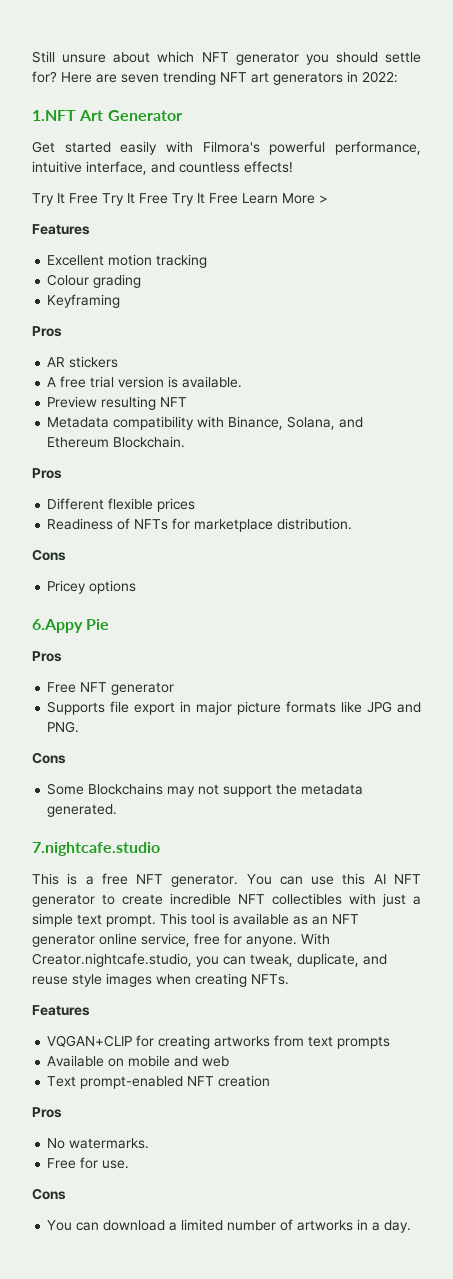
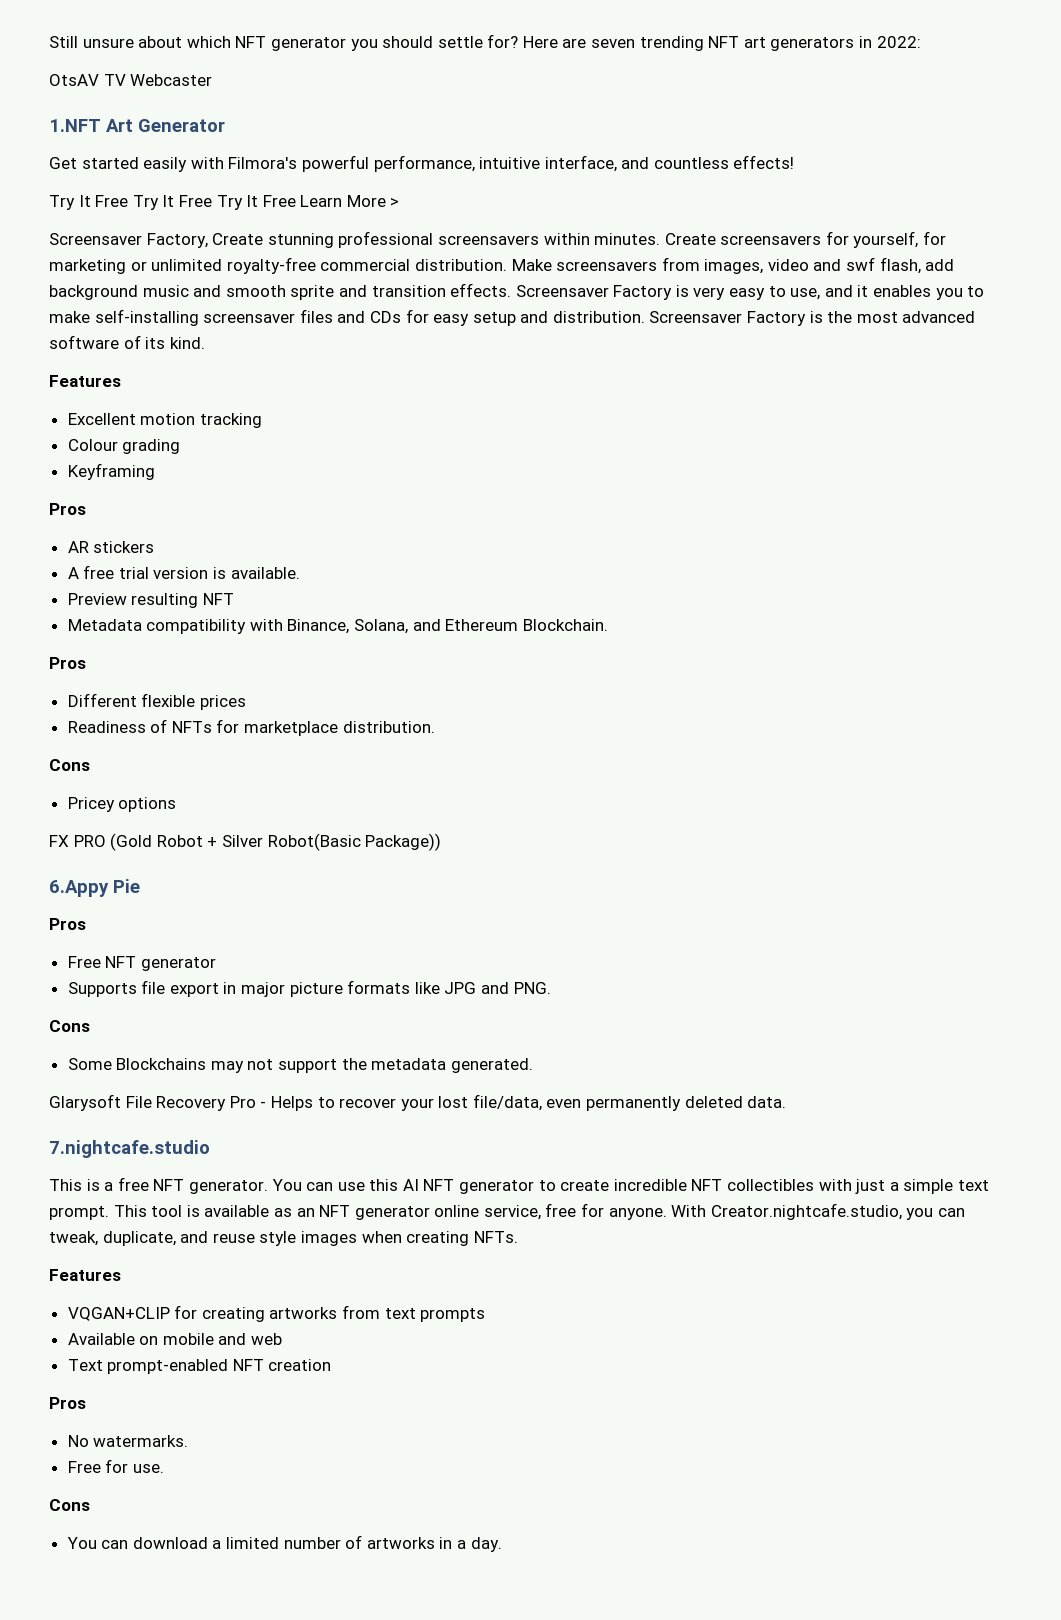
+ OtsAV TV Webcaster
+ Screensaver Factory, Create stunning professional screensavers within minutes. Create screensavers for yourself, for marketing or unlimited royalty-free commercial distribution. Make screensavers from images, video and swf flash, add background music and smooth sprite and transition effects. Screensaver Factory is very easy to use, and it enables you to make self-installing screensaver files and CDs for easy setup and distribution. Screensaver Factory is the most advanced software of its kind.
+ FX PRO (Gold Robot + Silver Robot(Basic Package))
+ Glarysoft File Recovery Pro - Helps to recover your lost file/data, even permanently deleted data.

